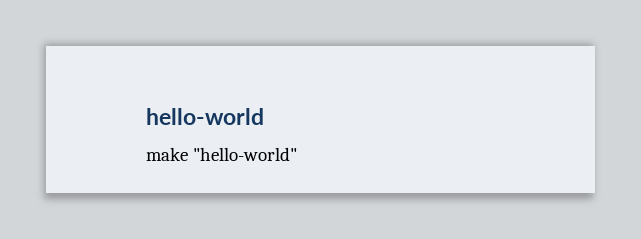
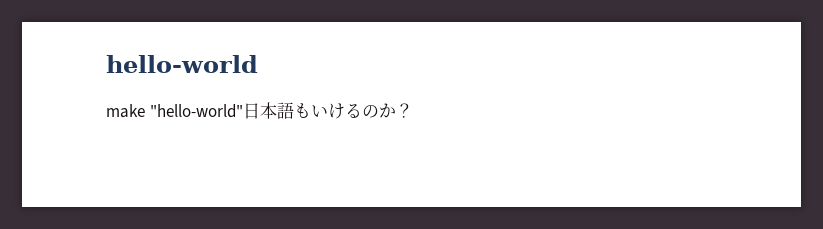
- make "hello-world"
+ make "hello-world"日本語もいけるのか？

